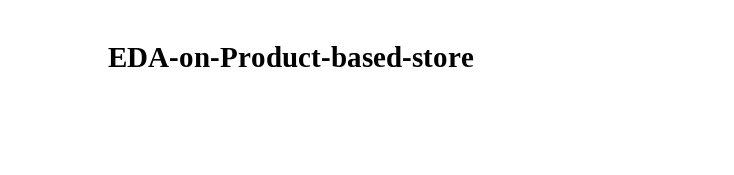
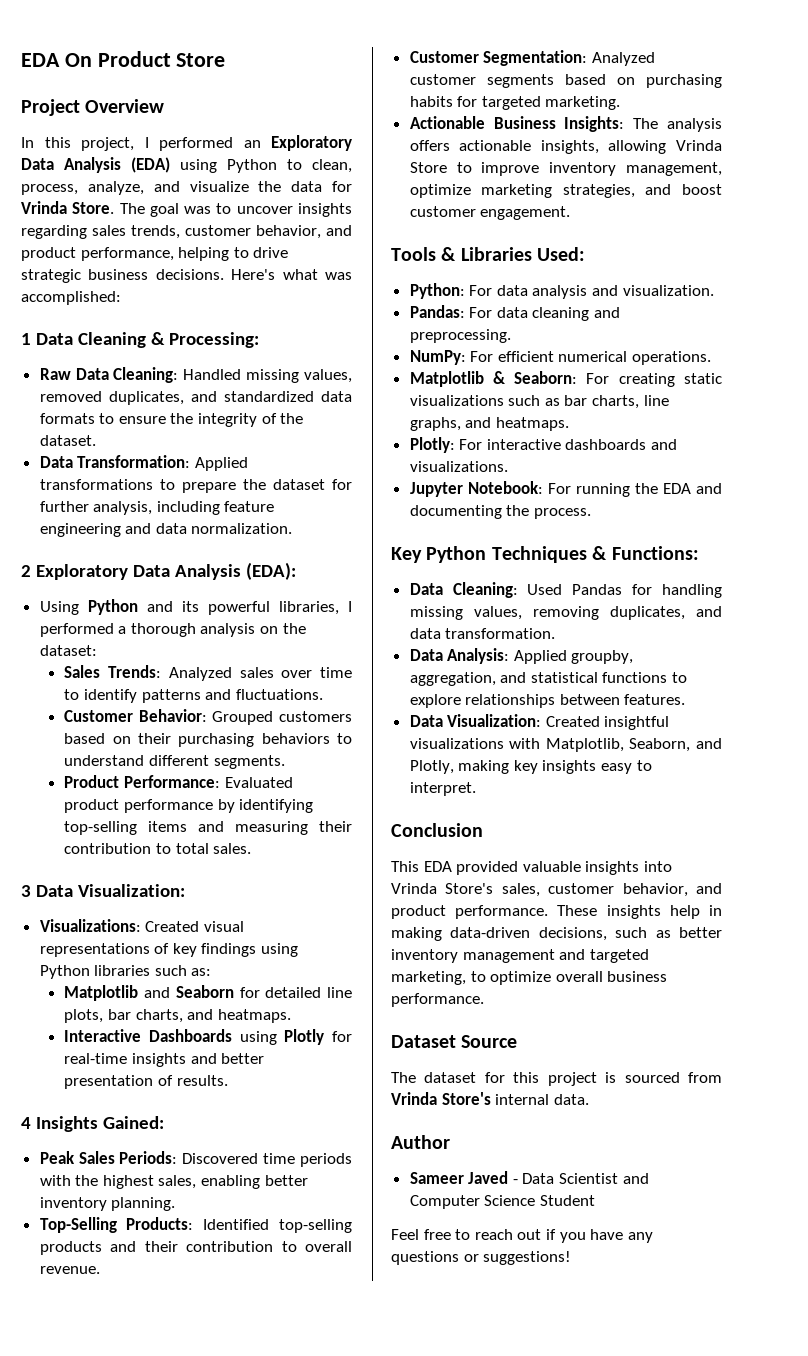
- EDA-on-Product-based-store
+ EDA On Product Store
+ Project Overview
+ In this project, I performed an Exploratory Data Analysis (EDA) using Python to clean, process, analyze, and visualize the data for Vrinda Store. The goal was to uncover insights regarding sales trends, customer behavior, and product performance, helping to drive strategic business decisions. Here's what was accomplished:
+ 1 Data Cleaning & Processing:
+ Raw Data Cleaning: Handled missing values, removed duplicates, and standardized data formats to ensure the integrity of the dataset.
+ Data Transformation: Applied transformations to prepare the dataset for further analysis, including feature engineering and data normalization.
+ 2 Exploratory Data Analysis (EDA):
+ Using Python and its powerful libraries, I performed a thorough analysis on the dataset:
+ Sales Trends: Analyzed sales over time to identify patterns and fluctuations.
+ Customer Behavior: Grouped customers based on their purchasing behaviors to understand different segments.
+ Product Performance: Evaluated product performance by identifying top-selling items and measuring their contribution to total sales.
+ 3 Data Visualization:
+ Visualizations: Created visual representations of key findings using Python libraries such as:
+ Matplotlib and Seaborn for detailed line plots, bar charts, and heatmaps.
+ Interactive Dashboards using Plotly for real-time insights and better presentation of results.
+ 4 Insights Gained:
+ Peak Sales Periods: Discovered time periods with the highest sales, enabling better inventory planning.
+ Top-Selling Products: Identified top-selling products and their contribution to overall revenue.
+ Customer Segmentation: Analyzed customer segments based on purchasing habits for targeted marketing.
+ Actionable Business Insights: The analysis offers actionable insights, allowing Vrinda Store to improve inventory management, optimize marketing strategies, and boost customer engagement.
+ Tools & Libraries Used:
+ Python: For data analysis and visualization.
+ Pandas: For data cleaning and preprocessing.
+ NumPy: For efficient numerical operations.
+ Matplotlib & Seaborn: For creating static visualizations such as bar charts, line graphs, and heatmaps.
+ Plotly: For interactive dashboards and visualizations.
+ Jupyter Notebook: For running the EDA and documenting the process.
+ Key Python Techniques & Functions:
+ Data Cleaning: Used Pandas for handling missing values, removing duplicates, and data transformation.
+ Data Analysis: Applied groupby, aggregation, and statistical functions to explore relationships between features.
+ Data Visualization: Created insightful visualizations with Matplotlib, Seaborn, and Plotly, making key insights easy to interpret.
+ Conclusion
+ This EDA provided valuable insights into Vrinda Store's sales, customer behavior, and product performance. These insights help in making data-driven decisions, such as better inventory management and targeted marketing, to optimize overall business performance.
+ Dataset Source
+ The dataset for this project is sourced from Vrinda Store's internal data.
+ Author
+ Sameer Javed - Data Scientist and Computer Science Student
+ Feel free to reach out if you have any questions or suggestions!

